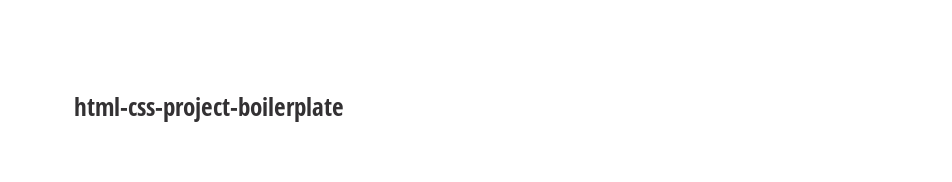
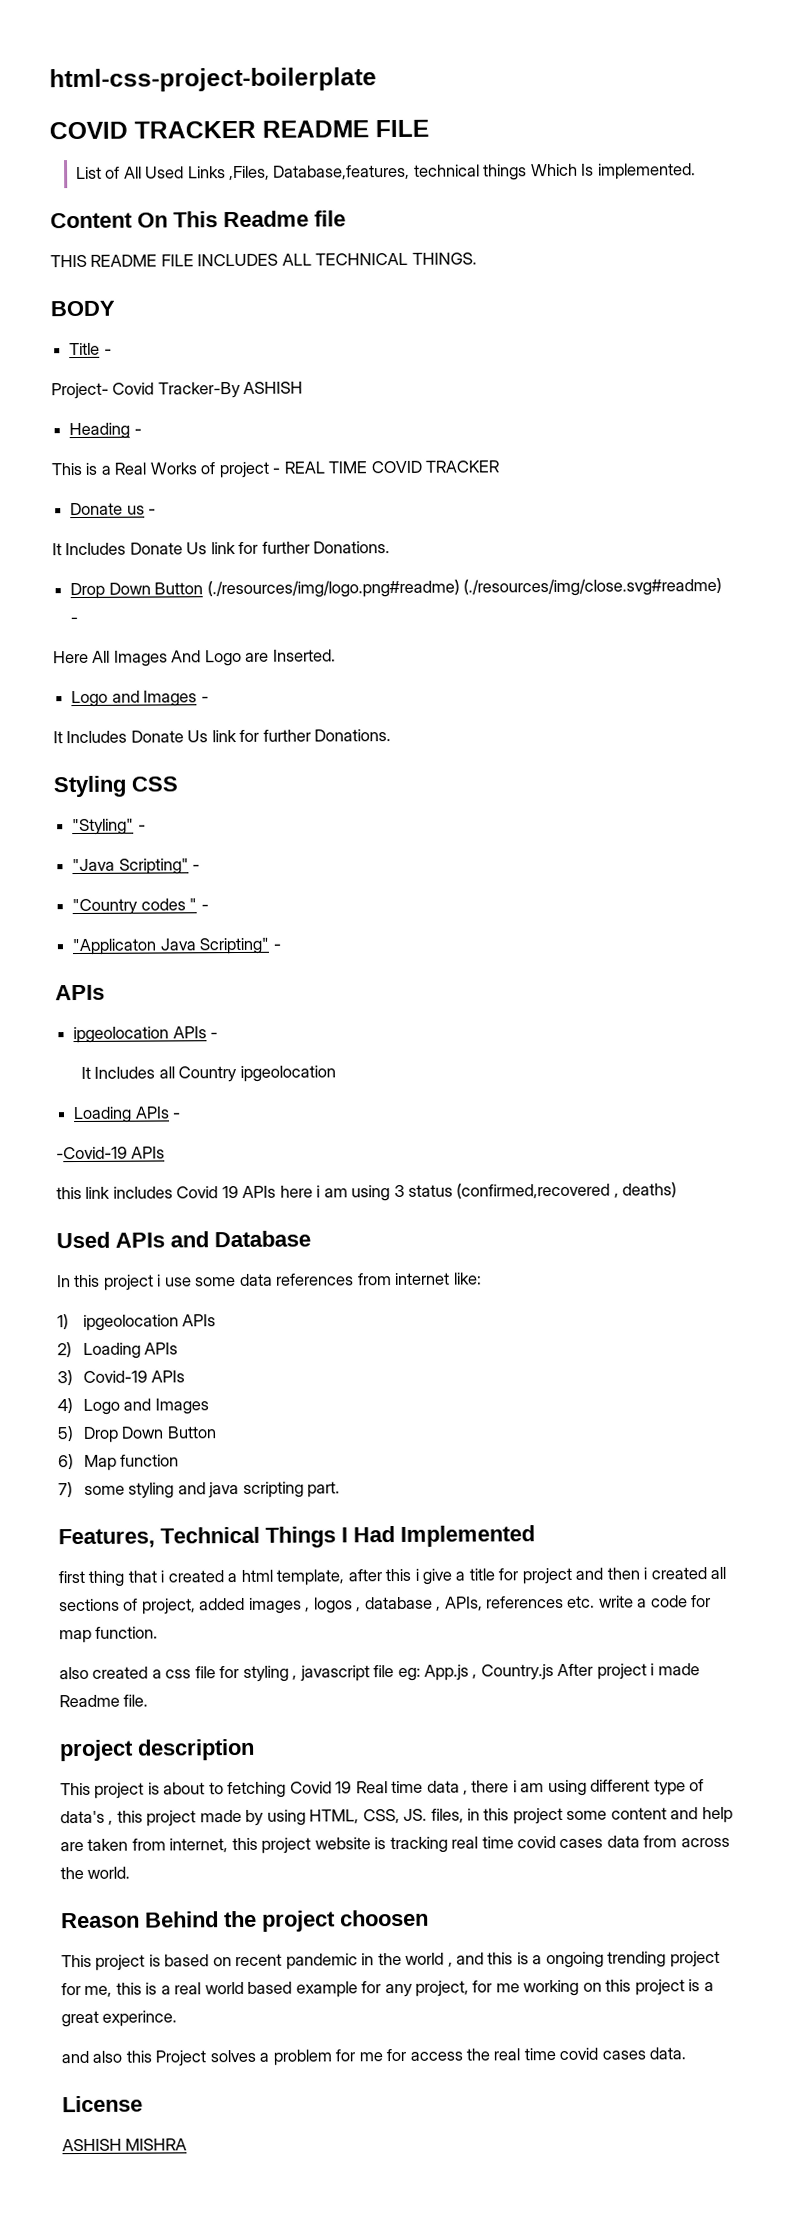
+ COVID TRACKER README FILE
+ List of All Used Links ,Files, Database,features, technical things Which Is implemented.
+ Content On This Readme file
+ THIS README FILE INCLUDES ALL TECHNICAL THINGS.
+ BODY
+ Title -
+ Project- Covid Tracker-By ASHISH
+ Heading -
+ This is a Real Works of project - REAL TIME COVID TRACKER
+ Donate us -
+ It Includes Donate Us link for further Donations.
+ Drop Down Button (./resources/img/logo.png#readme) (./resources/img/close.svg#readme) -
+ Here All Images And Logo are Inserted.
+ Logo and Images -
+ It Includes Donate Us link for further Donations.
+ Styling CSS
+ "Styling" -
+ "Java Scripting" -
+ "Country codes " -
+ "Applicaton Java Scripting" -
+ APIs
+ ipgeolocation APIs -
+ It Includes all Country ipgeolocation
+ Loading APIs -
+ -Covid-19 APIs
+ this link includes Covid 19 APIs here i am using 3 status (confirmed,recovered , deaths)
+ Used APIs and Database
+ In this project i use some data references from internet like:
+ 1) ipgeolocation APIs
+ 2) Loading APIs
+ 3) Covid-19 APIs
+ 4) Logo and Images
+ 5) Drop Down Button
+ 6) Map function
+ 7) some styling and java scripting part.
+ Features, Technical Things I Had Implemented
+ first thing that i created a html template, after this i give a title for project and then i created all sections of project, added images , logos , database , APIs, references etc. write a code for map function.
+ also created a css file for styling , javascript file eg: App.js , Country.js After project i made Readme file.
+ project description
+ This project is about to fetching Covid 19 Real time data , there i am using different type of data's , this project made by using HTML, CSS, JS. files, in this project some content and help are taken from internet, this project website is tracking real time covid cases data from across the world.
+ Reason Behind the project choosen
+ This project is based on recent pandemic in the world , and this is a ongoing trending project for me, this is a real world based example for any project, for me working on this project is a great experince.
+ and also this Project solves a problem for me for access the real time covid cases data.
+ License
+ ASHISH MISHRA

